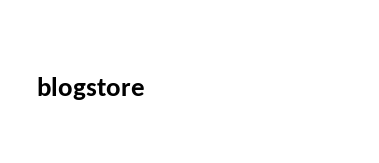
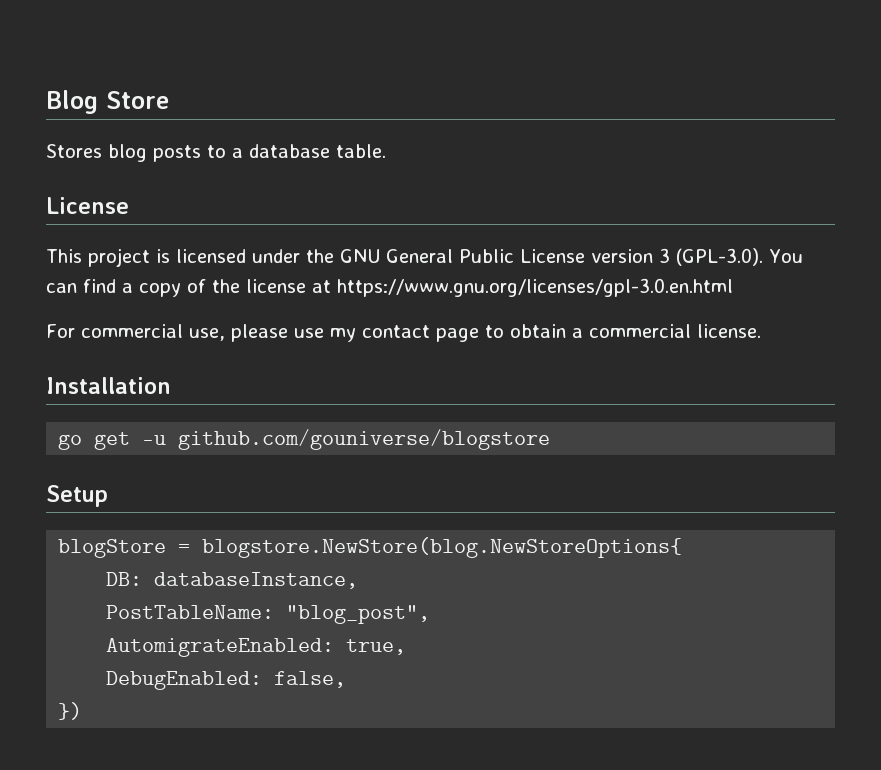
- blogstore
+ Blog Store
+ Stores blog posts to a database table.
+ License
+ This project is licensed under the GNU General Public License version 3 (GPL-3.0). You can find a copy of the license at https://www.gnu.org/licenses/gpl-3.0.en.html
+ For commercial use, please use my contact page to obtain a commercial license.
+ Installation
+ go get -u github.com/gouniverse/blogstore
+ Setup
+ blogStore = blogstore.NewStore(blog.NewStoreOptions{
+ DB: databaseInstance,
+ PostTableName: "blog_post",
+ AutomigrateEnabled: true,
+ DebugEnabled: false,
+ })

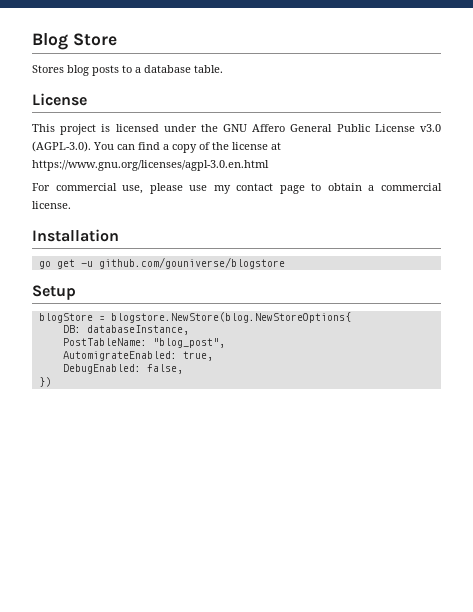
- This project is licensed under the GNU General Public License version 3 (GPL-3.0). You can find a copy of the license at https://www.gnu.org/licenses/gpl-3.0.en.html
+ This project is licensed under the GNU Affero General Public License v3.0 (AGPL-3.0). You can find a copy of the license at https://www.gnu.org/licenses/agpl-3.0.en.html

